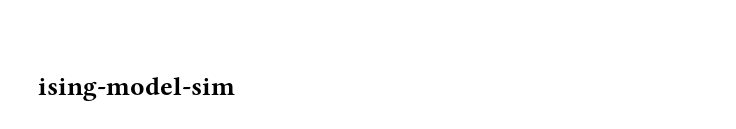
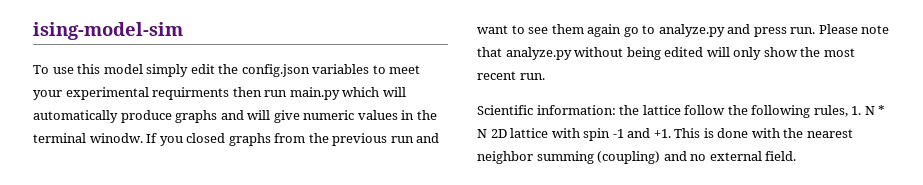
+ To use this model simply edit the config.json variables to meet your experimental requirments then run main.py which will automatically produce graphs and will give numeric values in the terminal winodw. If you closed graphs from the previous run and want to see them again go to analyze.py and press run. Please note that analyze.py without being edited will only show the most recent run.
+ Scientific information: the lattice follow the following rules, 1. N * N 2D lattice with spin -1 and +1. This is done with the nearest neighbor summing (coupling) and no external field.

